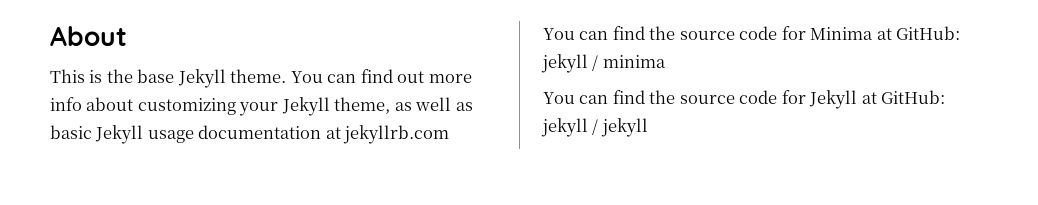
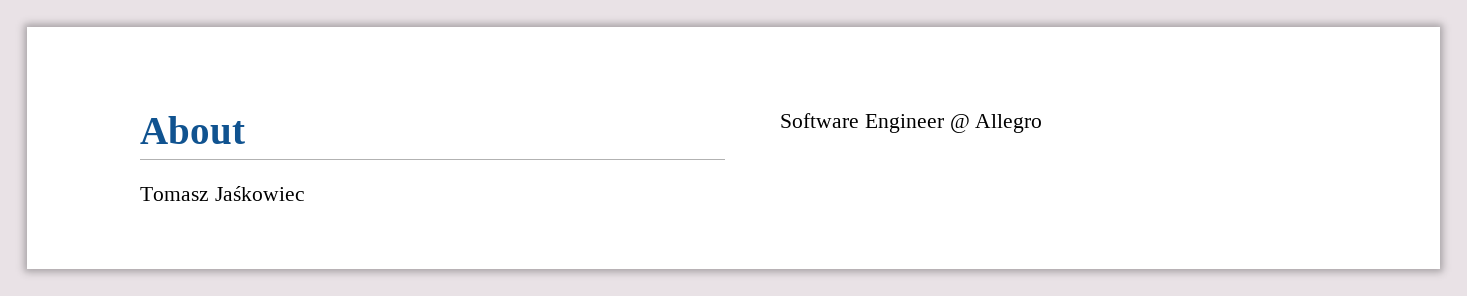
- This is the base Jekyll theme. You can find out more info about customizing your Jekyll theme, as well as basic Jekyll usage documentation at jekyllrb.com
- You can find the source code for Minima at GitHub: jekyll / minima
- You can find the source code for Jekyll at GitHub: jekyll / jekyll
+ Tomasz Jaśkowiec
+ Software Engineer @ Allegro

